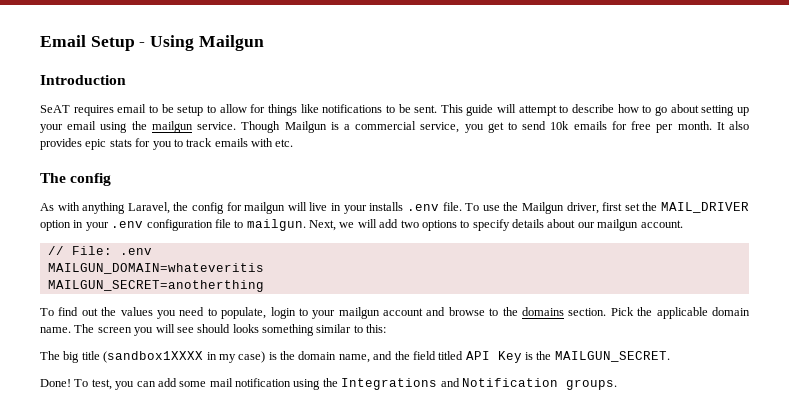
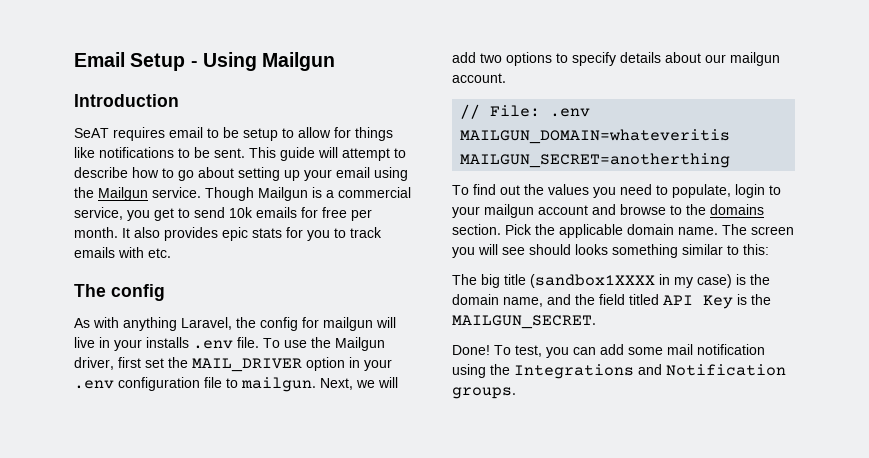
- This guide will attempt to describe how to go about setting up your email using the mailgun service.
+ This guide will attempt to describe how to go about setting up your email using the Mailgun service.

